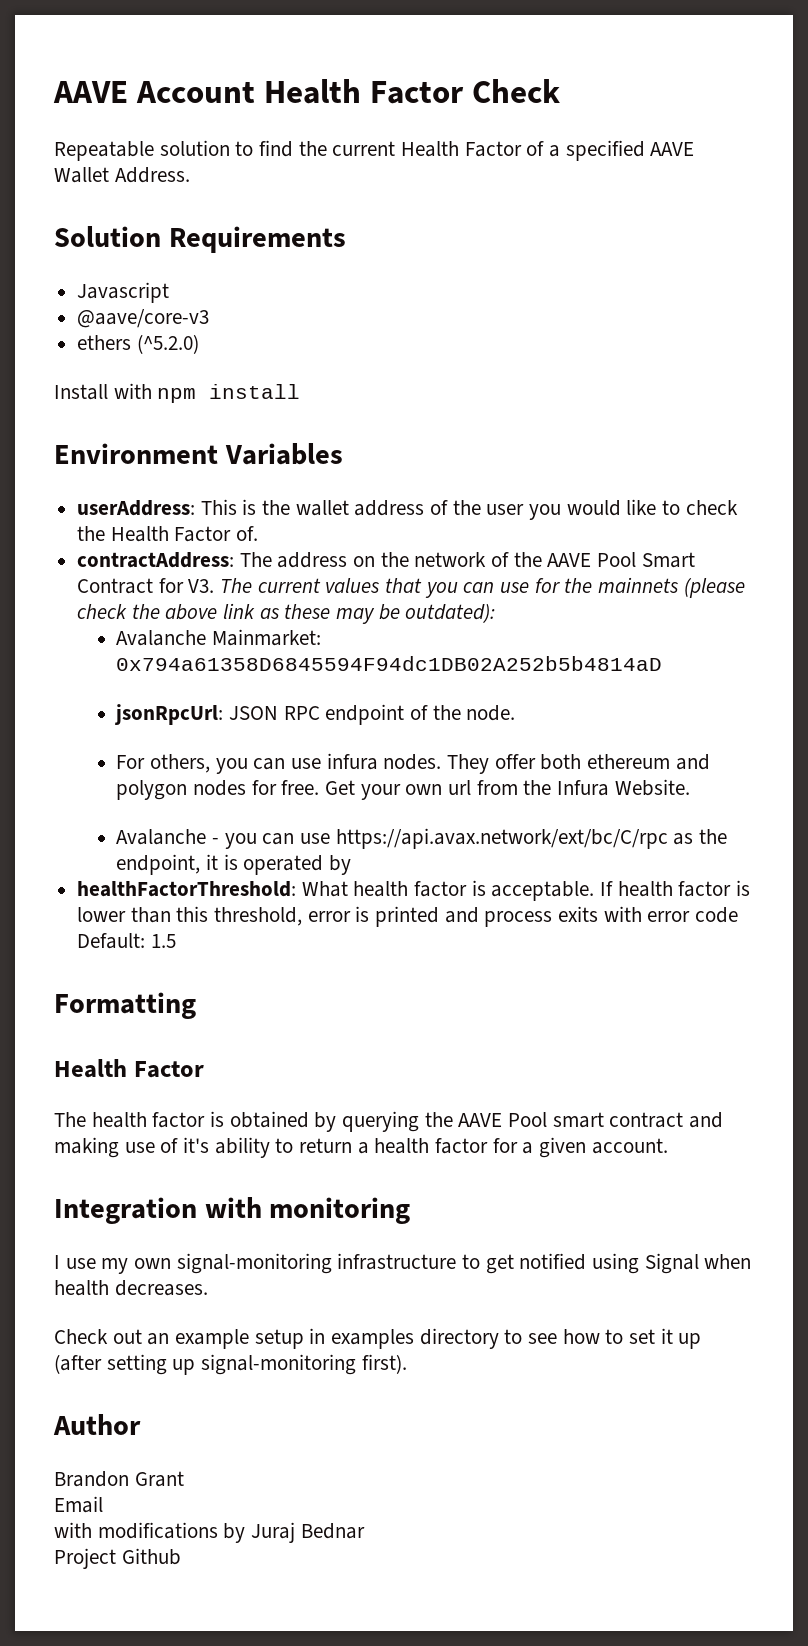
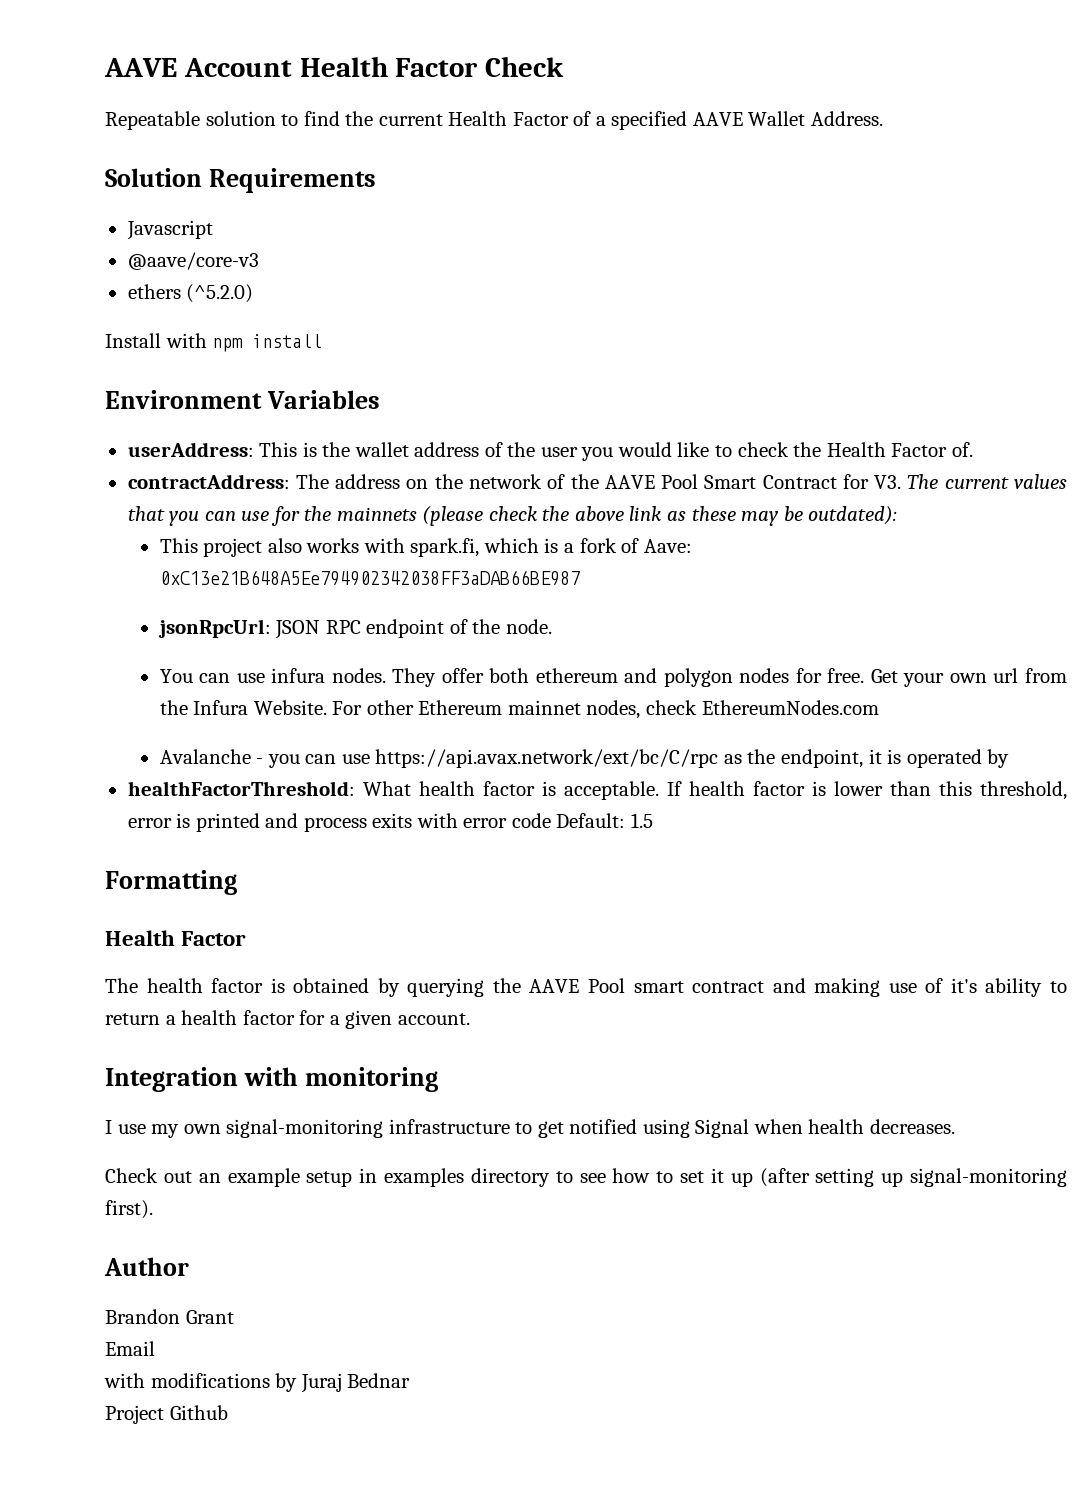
- Avalanche Mainmarket: 0x794a61358D6845594F94dc1DB02A252b5b4814aD
+ This project also works with spark.fi, which is a fork of Aave: 0xC13e21B648A5Ee794902342038FF3aDAB66BE987
- For others, you can use infura nodes.
+ You can use infura nodes.
+ For other Ethereum mainnet nodes, check EthereumNodes.com

